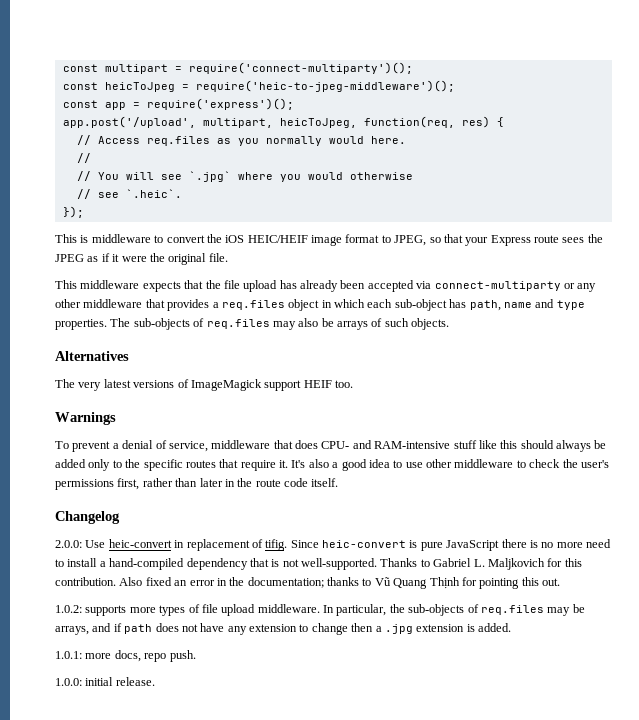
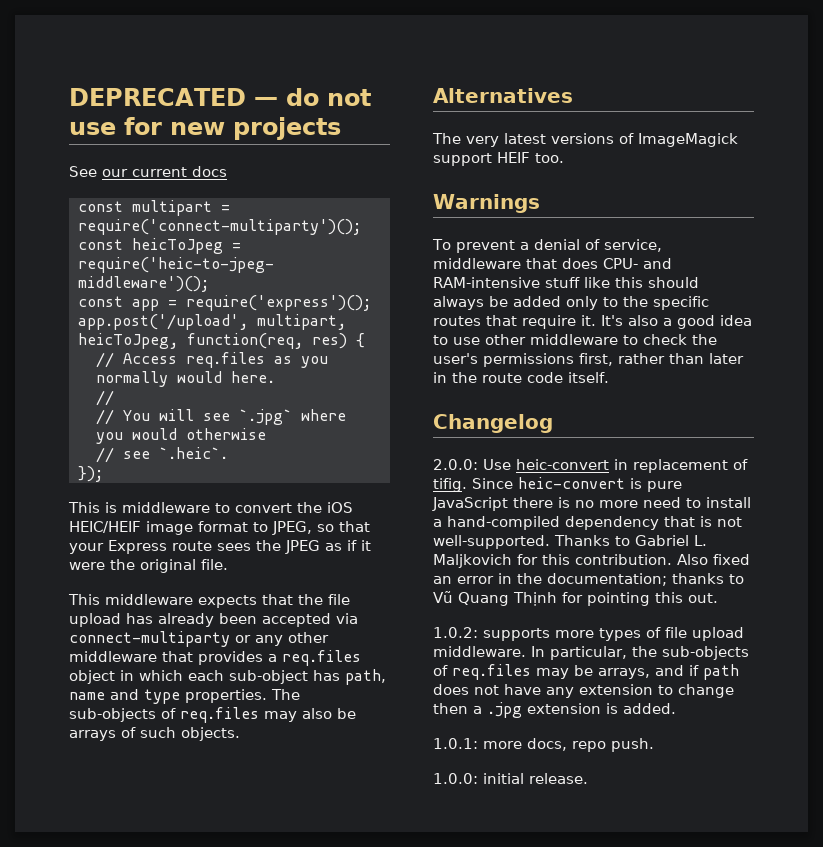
+ DEPRECATED — do not use for new projects
+ See our current docs

